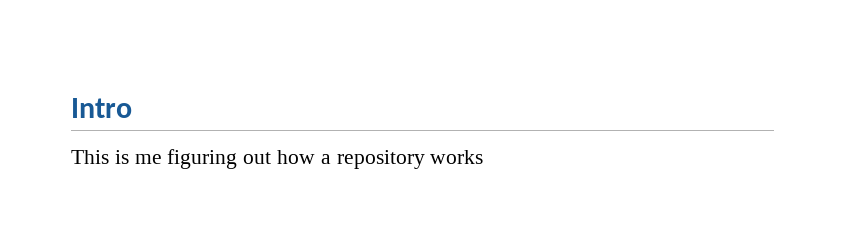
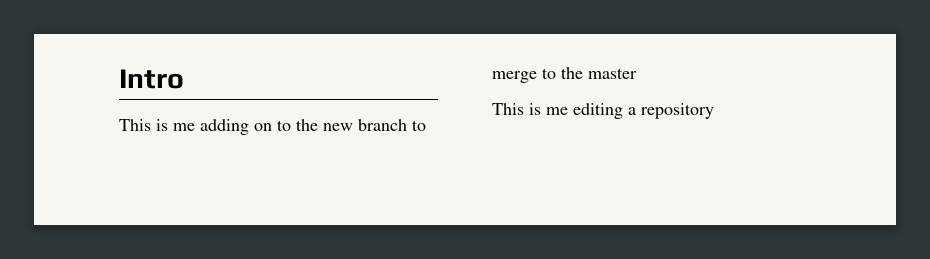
- This is me figuring out how a repository works
+ This is me adding on to the new branch to merge to the master
+ This is me editing a repository

